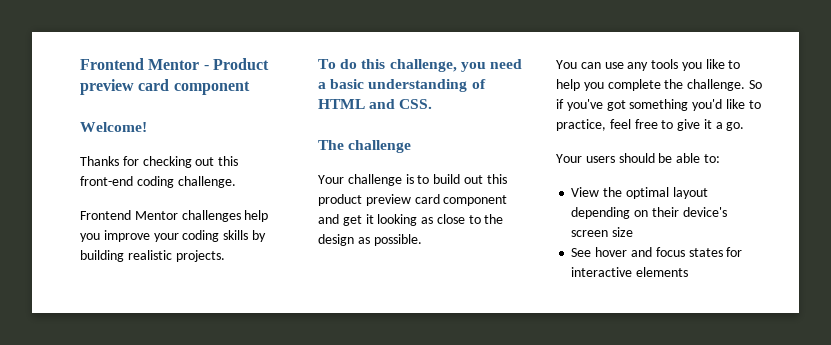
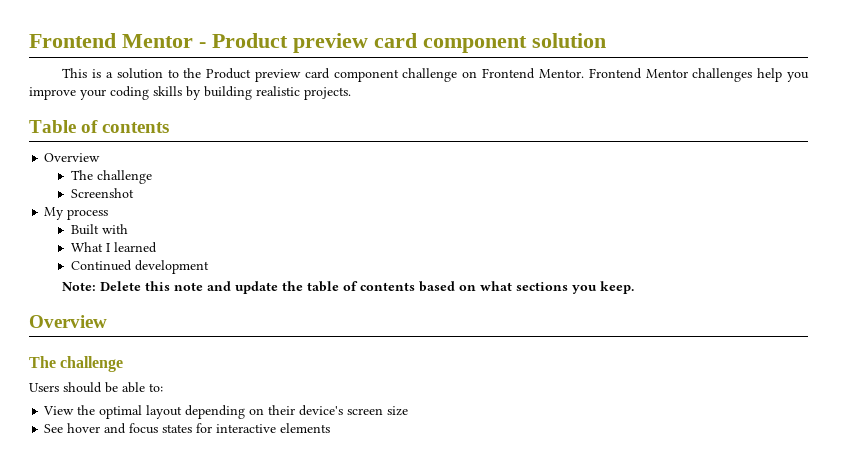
- Frontend Mentor - Product preview card component
- Welcome!
- Thanks for checking out this front-end coding challenge.
- Frontend Mentor challenges help you improve your coding skills by building realistic projects.
+ Frontend Mentor - Product preview card component solution
+ This is a solution to the Product preview card component challenge on Frontend Mentor. Frontend Mentor challenges help you improve your coding skills by building realistic projects.
- To do this challenge, you need a basic understanding of HTML and CSS.
+ Table of contents
+ Overview
  The challenge
- Your challenge is to build out this product preview card component and get it looking as close to the design as possible.
- You can use any tools you like to help you complete the challenge. So if you've got something you'd like to practice, feel free to give it a go.
- Your users should be able to:
+ Screenshot
+ My process
+ Built with
+ What I learned
+ Continued development
+ Note: Delete this note and update the table of contents based on what sections you keep.
+ Overview
+ The challenge
+ Users should be able to:

